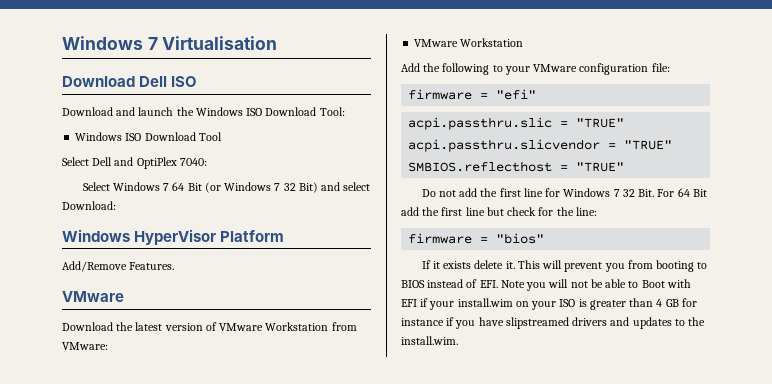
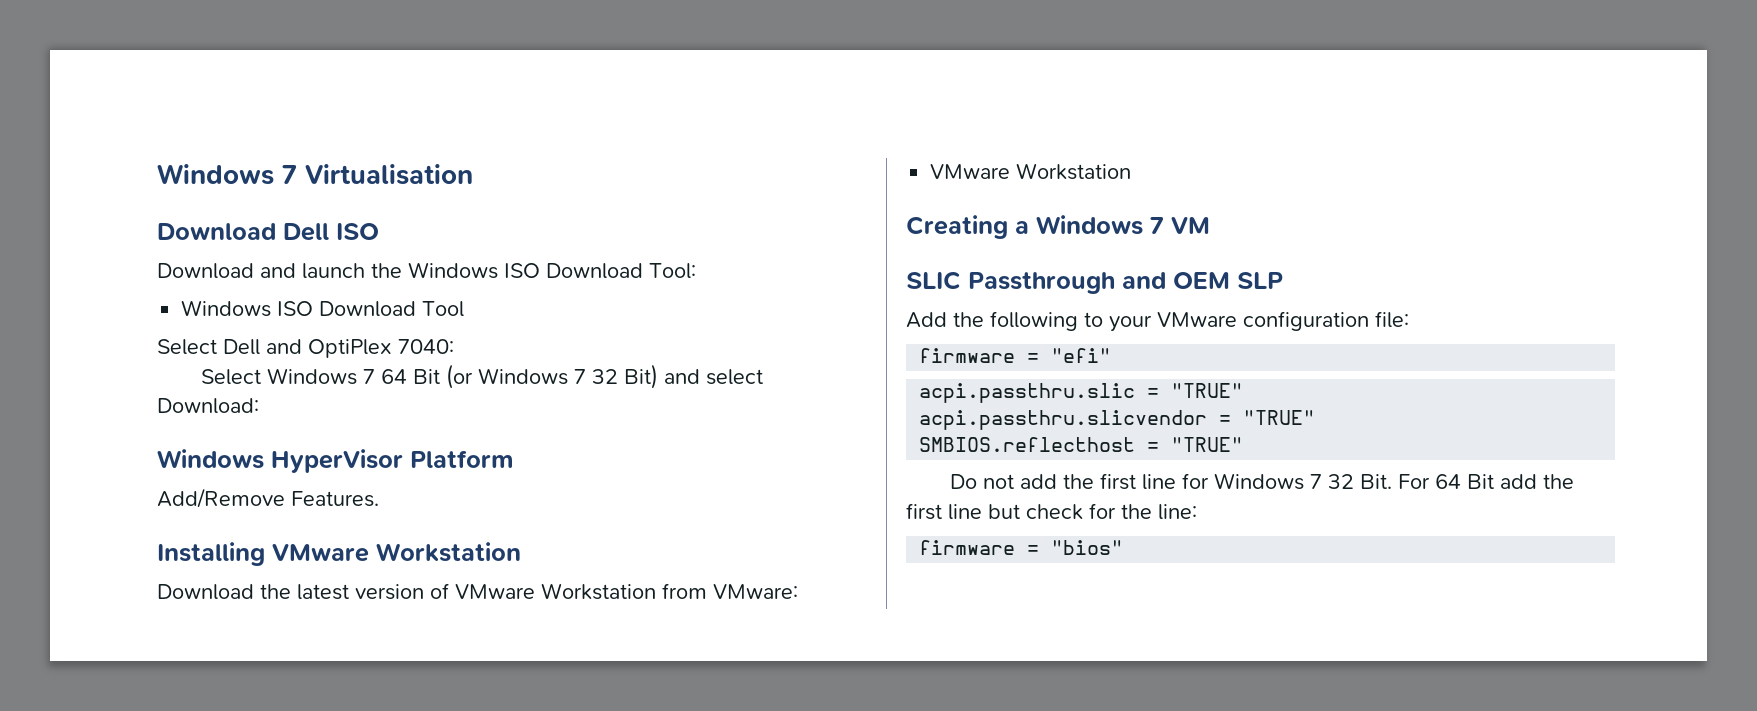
  Add/Remove Features.
- VMware
+ Installing VMware Workstation
+ Creating a Windows 7 VM
+ SLIC Passthrough and OEM SLP
- If it exists delete it. This will prevent you from booting to BIOS instead of EFI. Note you will not be able to Boot with EFI if your install.wim on your ISO is greater than 4 GB for instance if you have slipstreamed drivers and updates to the install.wim.

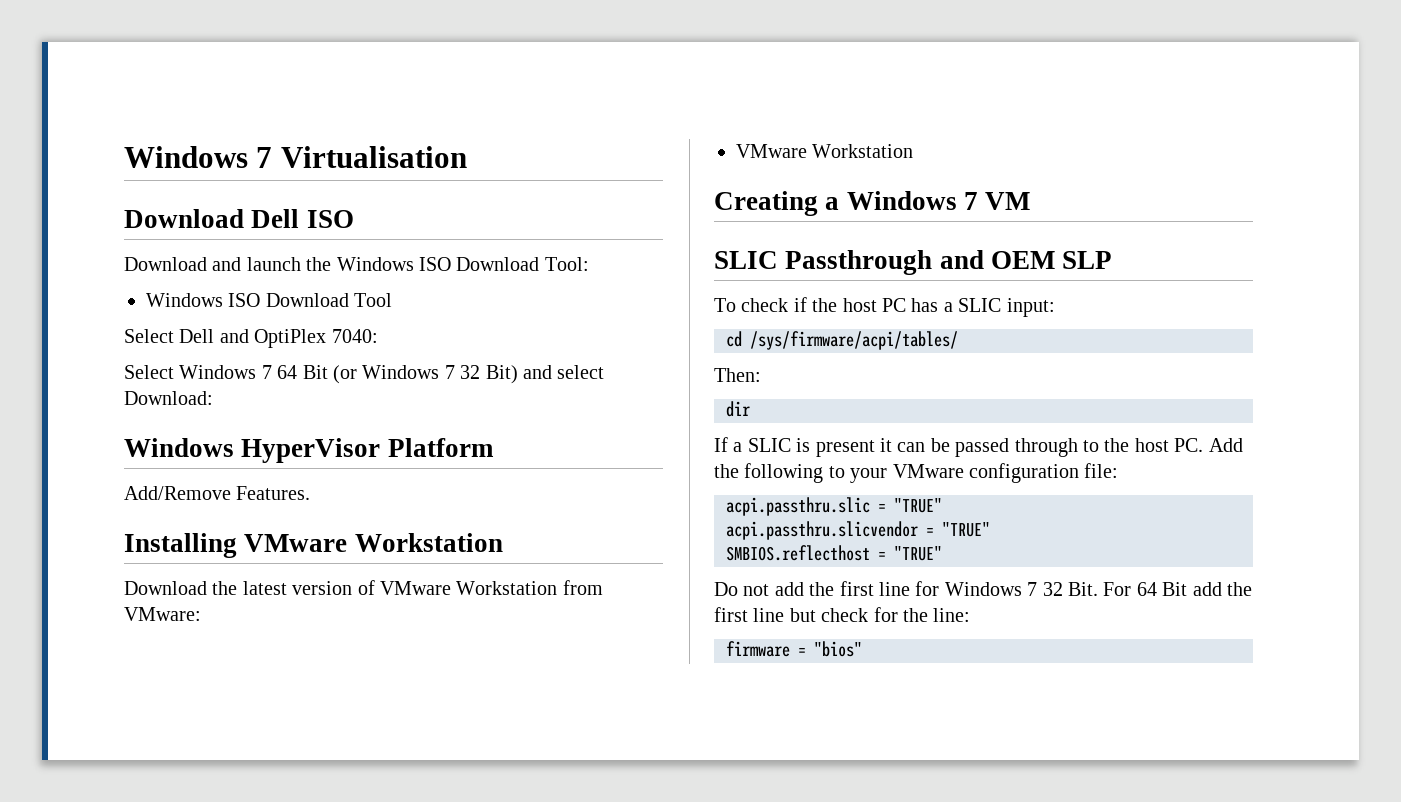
- Add the following to your VMware configuration file:
+ To check if the host PC has a SLIC input:
+ cd /sys/firmware/acpi/tables/
+ Then:
+ dir
+ If a SLIC is present it can be passed through to the host PC. Add the following to your VMware configuration file:
- firmware = "efi"

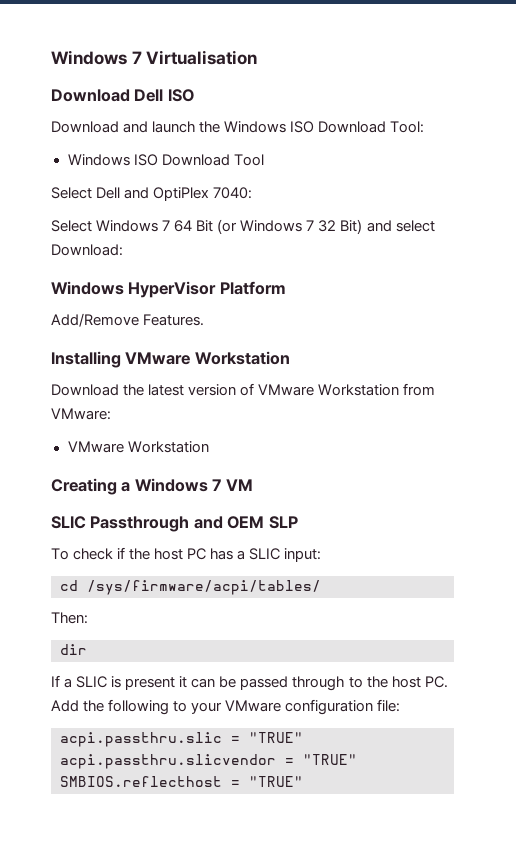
- Do not add the first line for Windows 7 32 Bit. For 64 Bit add the first line but check for the line:
- firmware = "bios"

